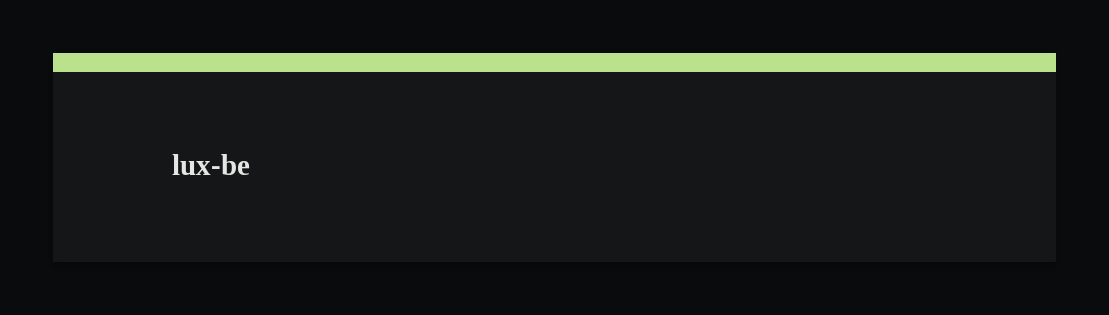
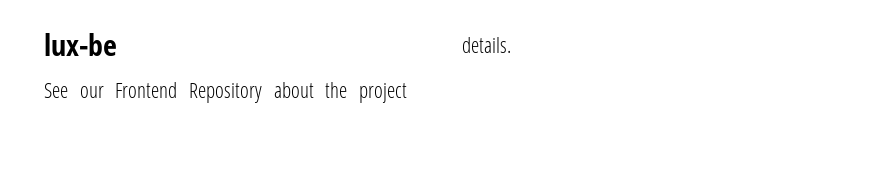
+ See our Frontend Repository about the project details.

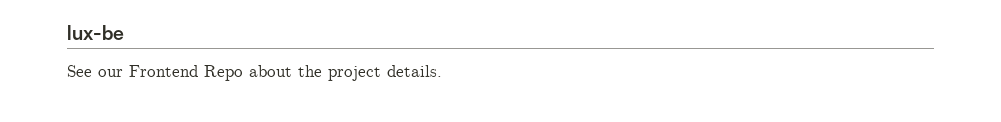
- See our Frontend Repository about the project details.
+ See our Frontend Repo about the project details.

